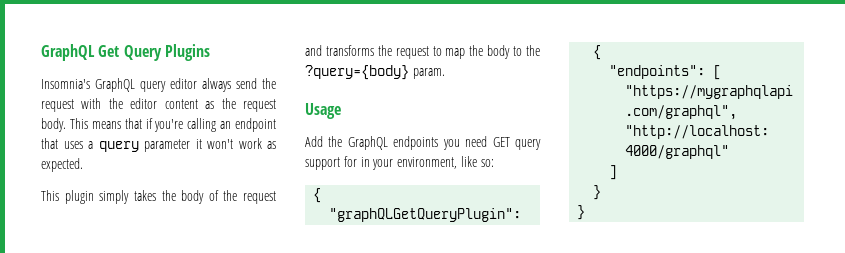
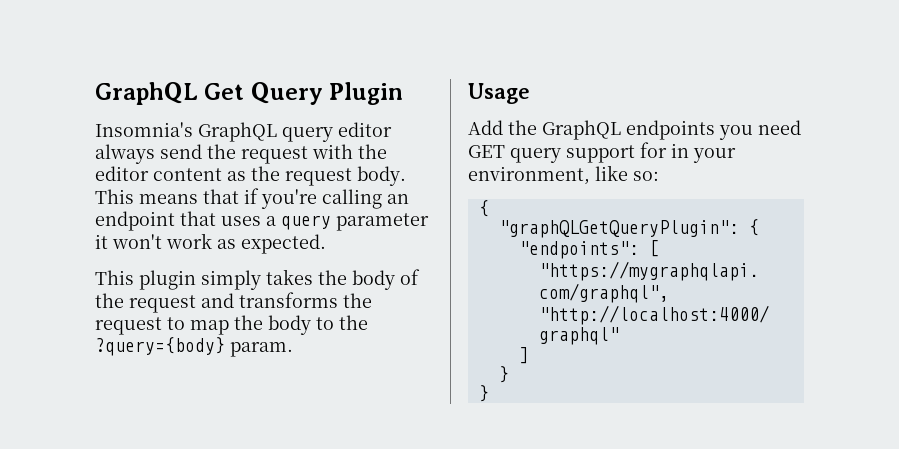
- GraphQL Get Query Plugins
+ GraphQL Get Query Plugin

